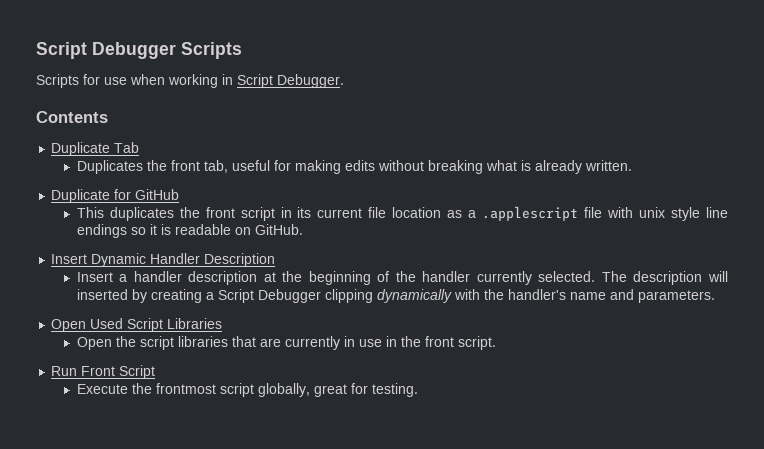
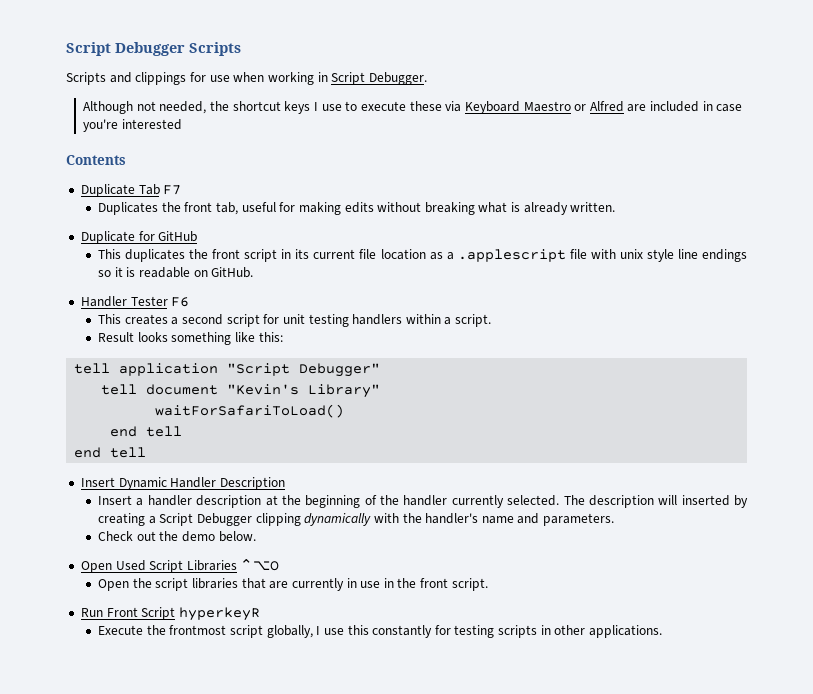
- Scripts for use when working in Script Debugger.
+ Scripts and clippings for use when working in Script Debugger.
+ Although not needed, the shortcut keys I use to execute these via Keyboard Maestro or Alfred are included in case you're interested
- Duplicate Tab
+ Duplicate Tab F7
+ Handler Tester F6
+ This creates a second script for unit testing handlers within a script.
+ Result looks something like this:
+ tell application "Script Debugger"
+ tell document "Kevin's Library"
+ waitForSafariToLoad()
+ end tell
+ end tell
+ Check out the demo below.
- Open Used Script Libraries
+ Open Used Script Libraries ⌃⌥O
- Run Front Script
+ Run Front Script hyperkeyR
- Execute the frontmost script globally, great for testing.
+ Execute the frontmost script globally, I use this constantly for testing scripts in other applications.

